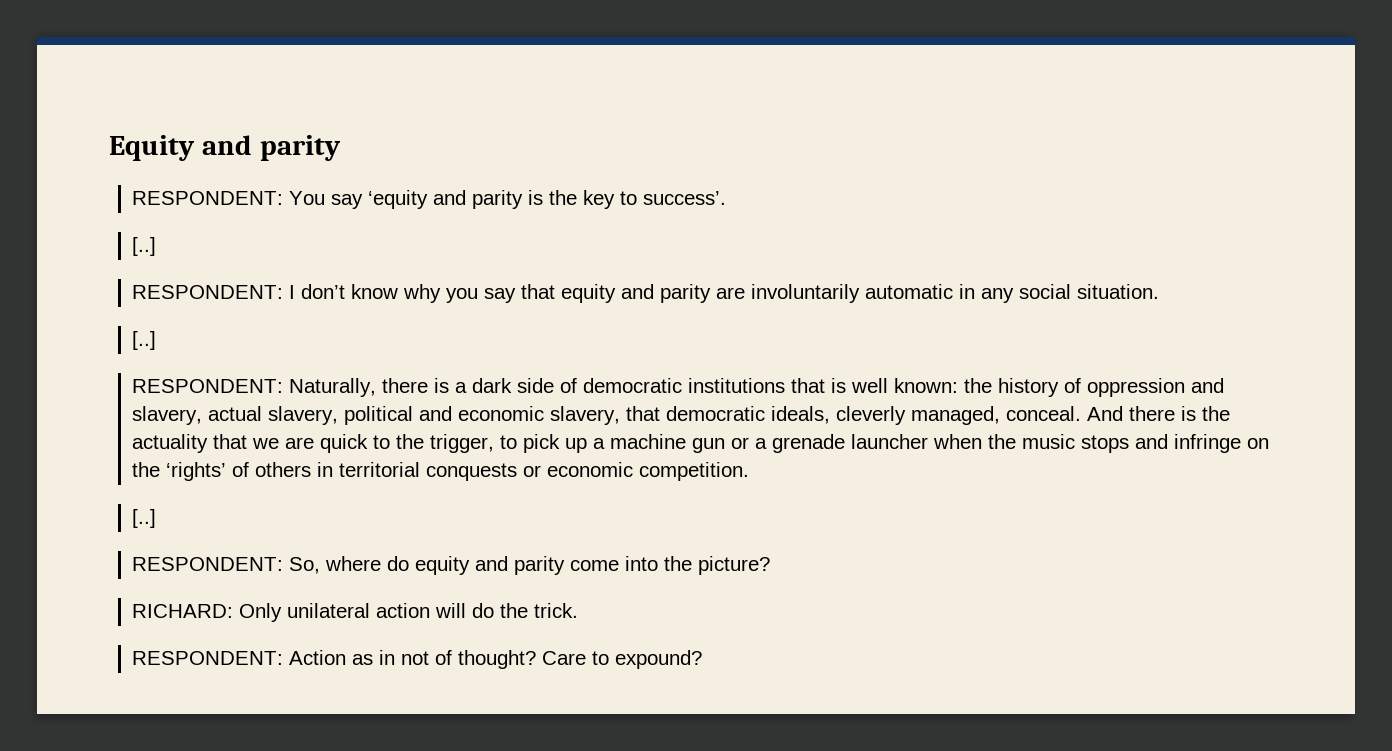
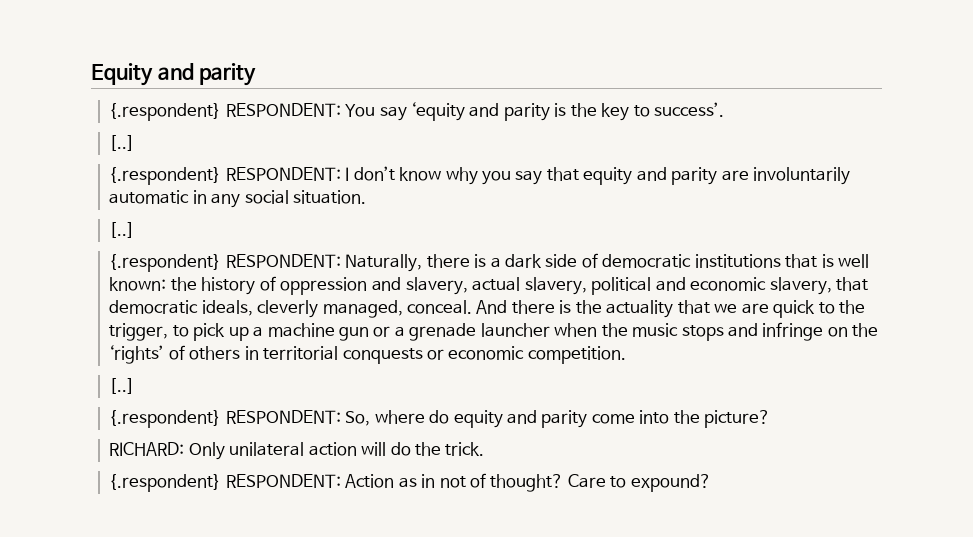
- RESPONDENT: You say ‘equity and parity is the key to success’.
+ {.respondent} RESPONDENT: You say ‘equity and parity is the key to success’.
- RESPONDENT: I don’t know why you say that equity and parity are involuntarily automatic in any social situation.
+ {.respondent} RESPONDENT: I don’t know why you say that equity and parity are involuntarily automatic in any social situation.
- RESPONDENT: Naturally, there is a dark side of democratic institutions that is well known: the history of oppression and slavery, actual slavery, political and economic slavery, that democratic ideals, cleverly managed, conceal.
+ {.respondent} RESPONDENT: Naturally, there is a dark side of democratic institutions that is well known: the history of oppression and slavery, actual slavery, political and economic slavery, that democratic ideals, cleverly managed, conceal.
- RESPONDENT: So, where do equity and parity come into the picture?
+ {.respondent} RESPONDENT: So, where do equity and parity come into the picture?
- RESPONDENT: Action as in not of thought?
+ {.respondent} RESPONDENT: Action as in not of thought?

